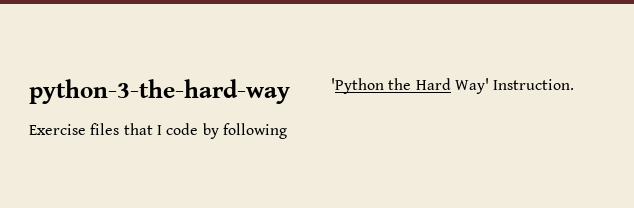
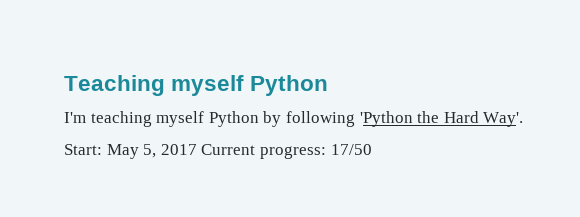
- python-3-the-hard-way
- Exercise files that I code by following 'Python the Hard Way' Instruction.
+ Teaching myself Python
+ I'm teaching myself Python by following 'Python the Hard Way'.
+ Start: May 5, 2017 Current progress: 17/50

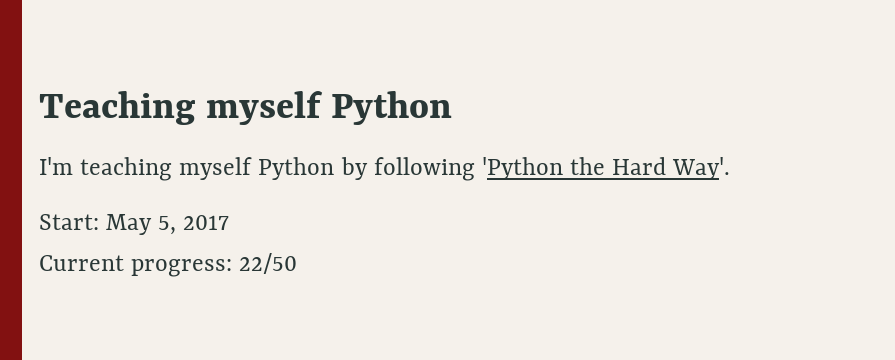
- Start: May 5, 2017 Current progress: 17/50
+ Start: May 5, 2017
+ Current progress: 22/50

